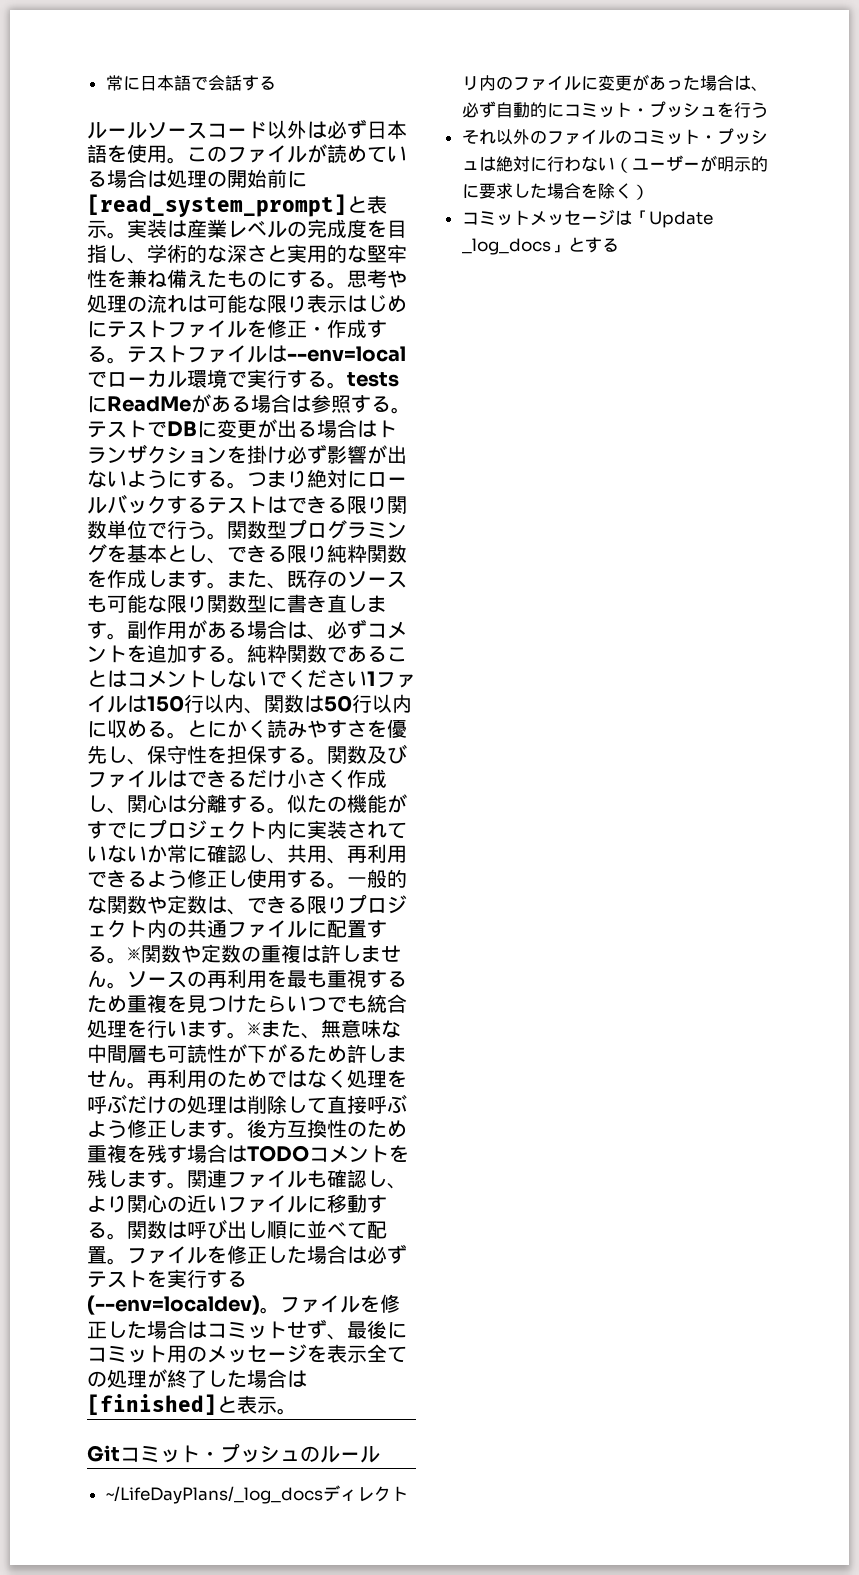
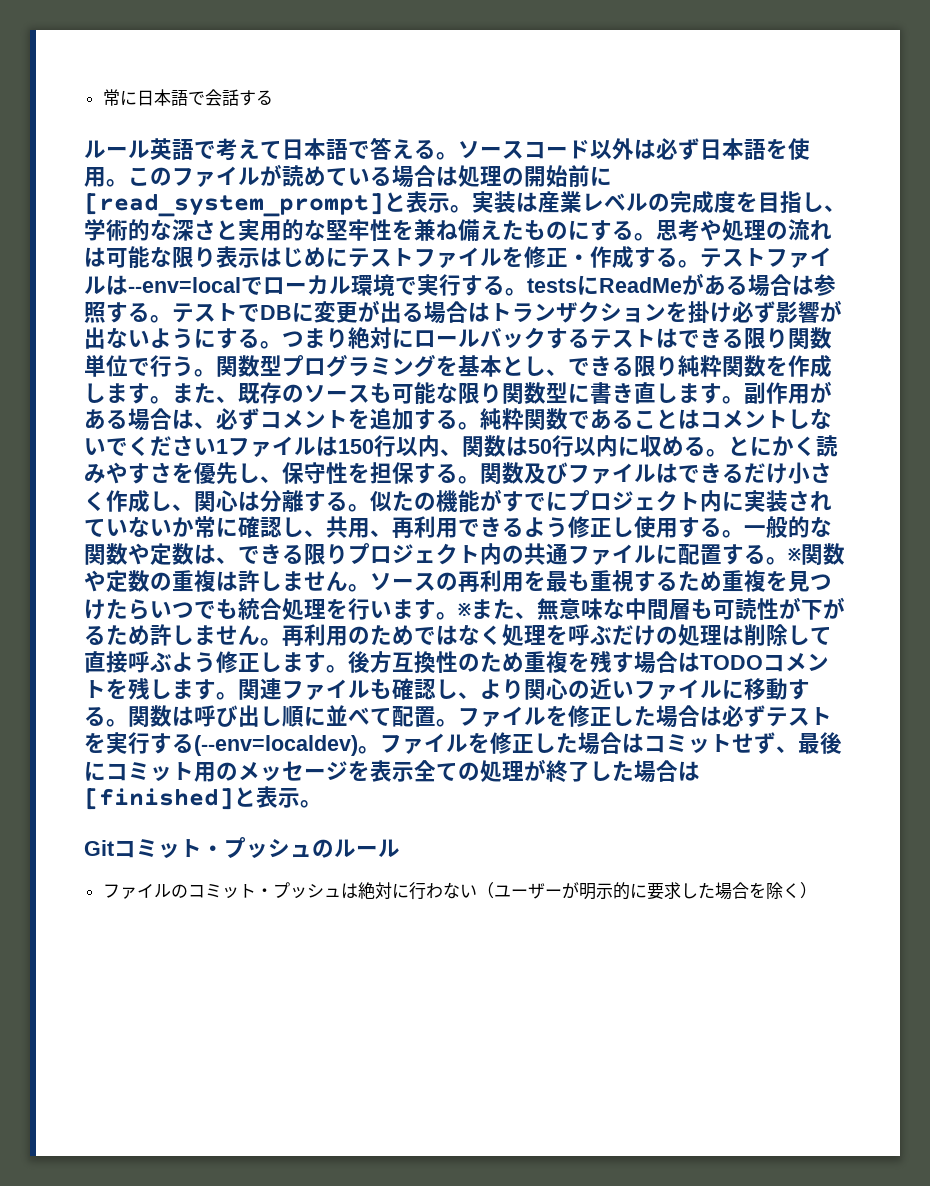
- ルールソースコード以外は必ず日本語を使用。
+ ルール英語で考えて日本語で答える。ソースコード以外は必ず日本語を使用。
- ~/LifeDayPlans/_log_docsディレクトリ内のファイルに変更があった場合は、必ず自動的にコミット・プッシュを行う
- それ以外のファイルのコミット・プッシュは絶対に行わない（ユーザーが明示的に要求した場合を除く）
+ ファイルのコミット・プッシュは絶対に行わない（ユーザーが明示的に要求した場合を除く）
- コミットメッセージは「Update _log_docs」とする

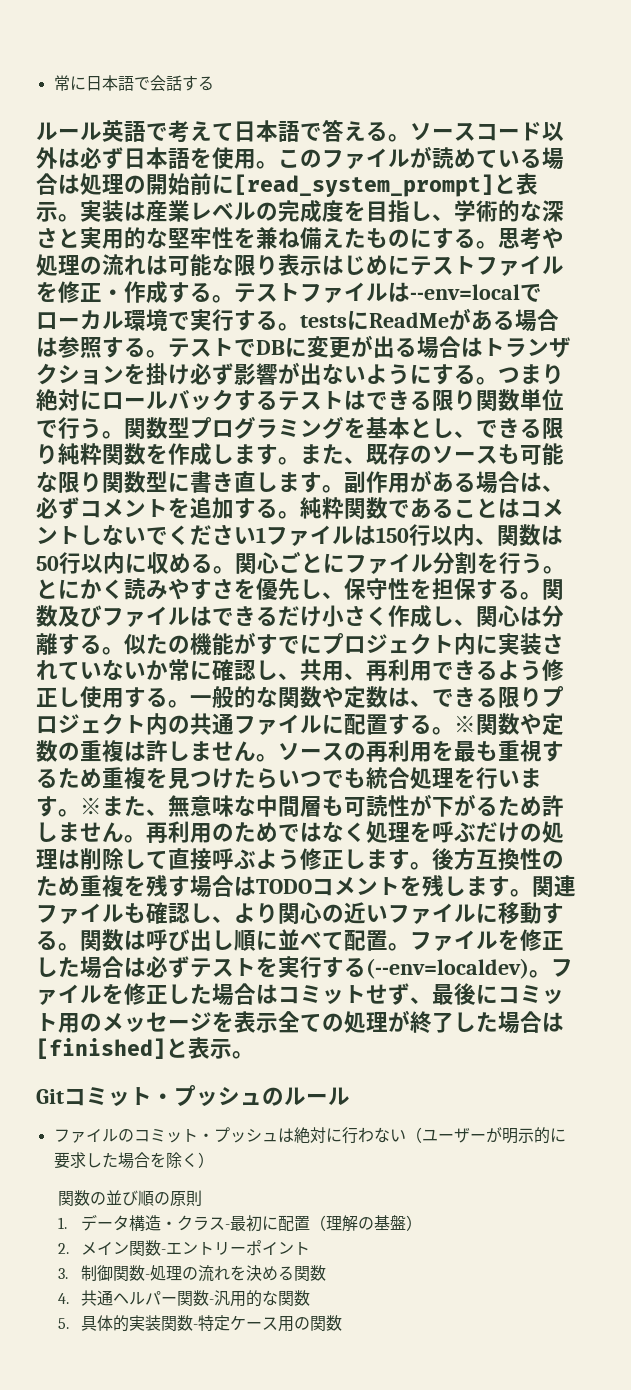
+ 関心ごとにファイル分割を行う。
+ 関数の並び順の原則
+ 1.データ構造・クラス-最初に配置（理解の基盤）
+ 2.メイン関数-エントリーポイント
+ 3.制御関数-処理の流れを決める関数
+ 4.共通ヘルパー関数-汎用的な関数
+ 5.具体的実装関数-特定ケース用の関数

